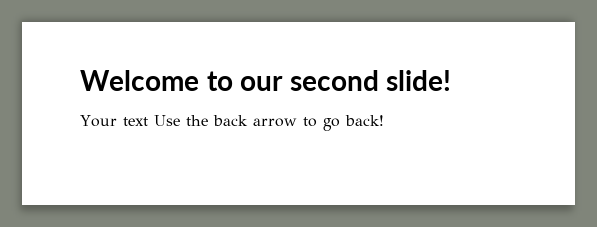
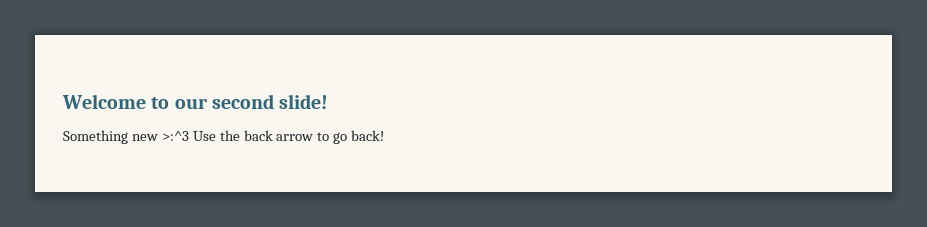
- Your text Use the back arrow to go back!
+ Something new >:^3 Use the back arrow to go back!

